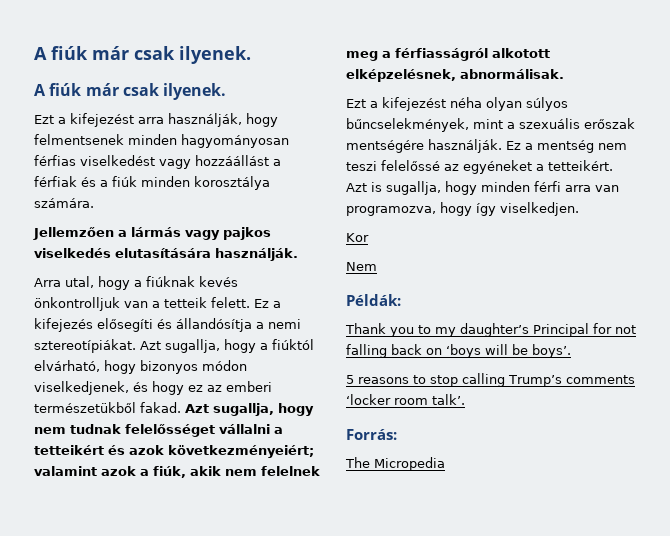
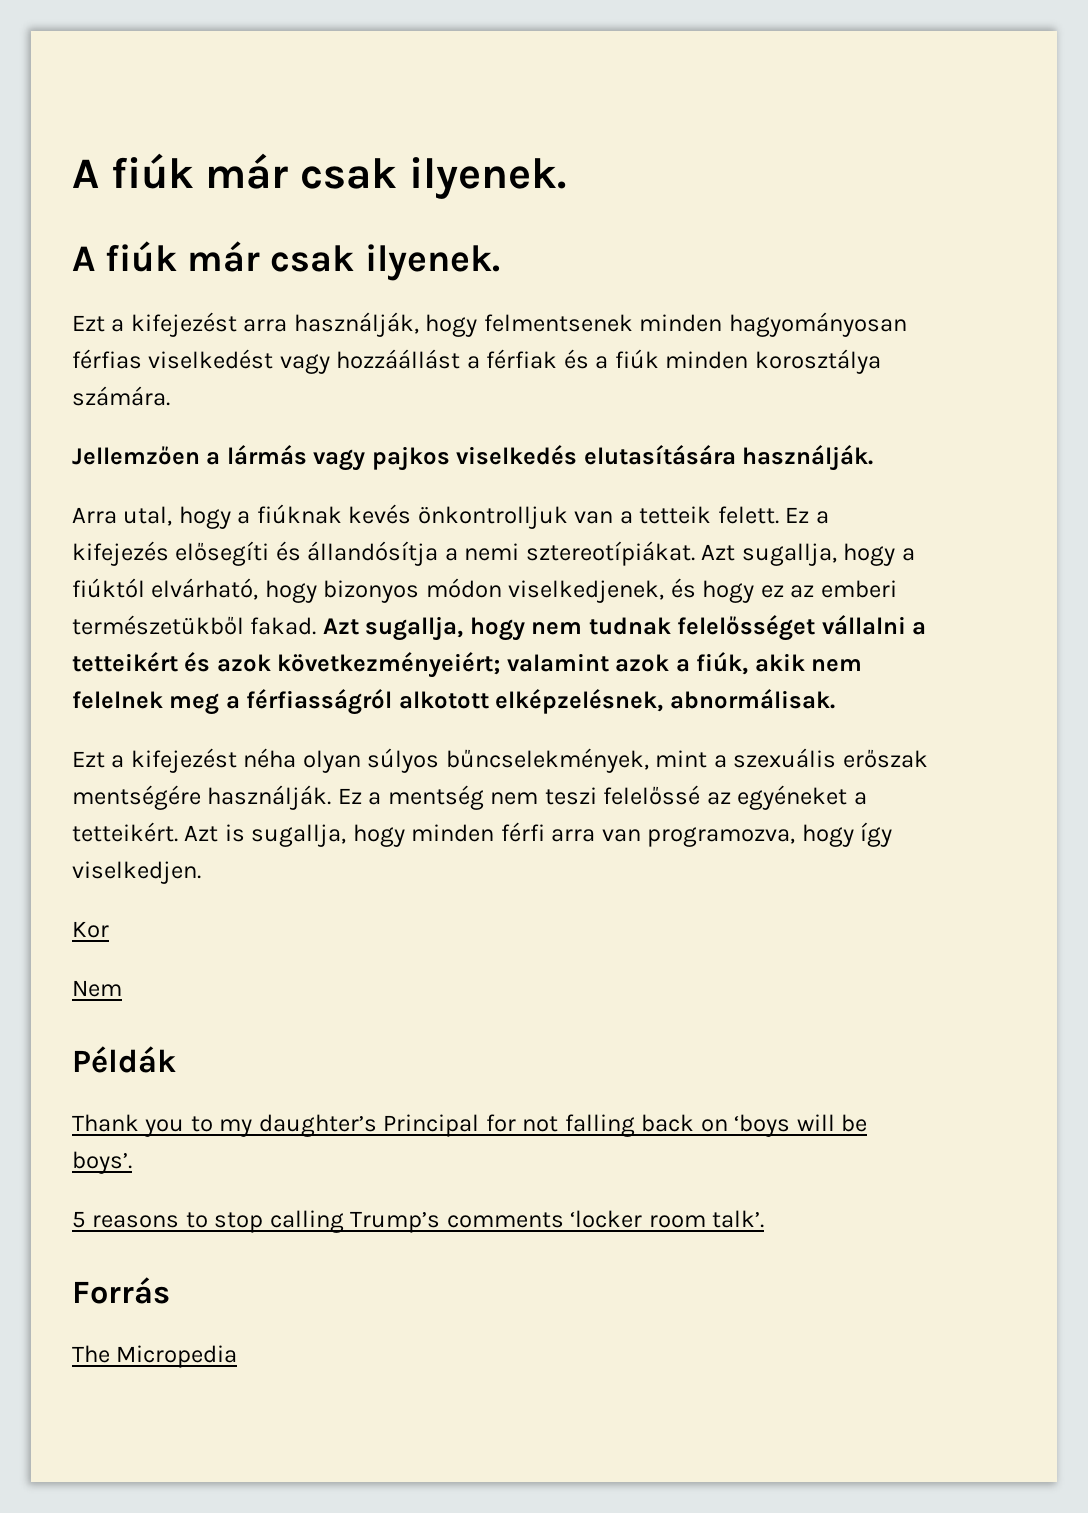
- Példák:
+ Példák
- Forrás:
+ Forrás

